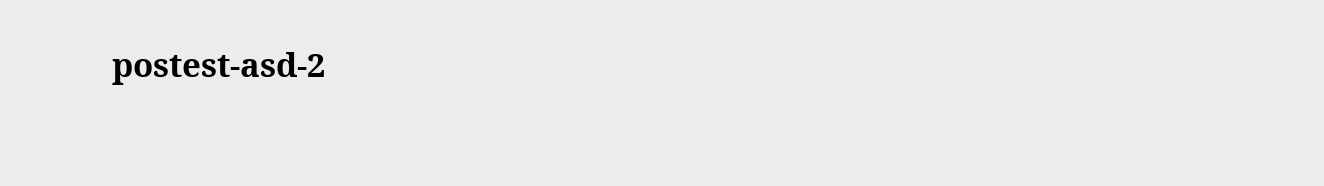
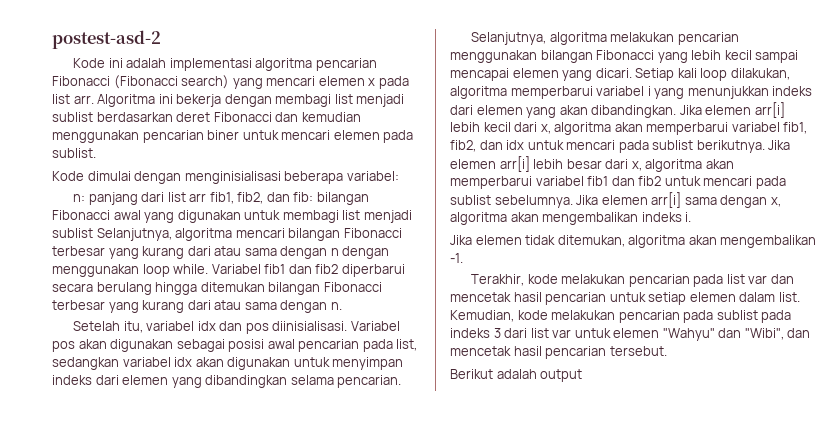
+ Kode ini adalah implementasi algoritma pencarian Fibonacci (Fibonacci search) yang mencari elemen x pada list arr. Algoritma ini bekerja dengan membagi list menjadi sublist berdasarkan deret Fibonacci dan kemudian menggunakan pencarian biner untuk mencari elemen pada sublist.
+ Kode dimulai dengan menginisialisasi beberapa variabel:
+ n: panjang dari list arr fib1, fib2, dan fib: bilangan Fibonacci awal yang digunakan untuk membagi list menjadi sublist Selanjutnya, algoritma mencari bilangan Fibonacci terbesar yang kurang dari atau sama dengan n dengan menggunakan loop while. Variabel fib1 dan fib2 diperbarui secara berulang hingga ditemukan bilangan Fibonacci terbesar yang kurang dari atau sama dengan n.
+ Setelah itu, variabel idx dan pos diinisialisasi. Variabel pos akan digunakan sebagai posisi awal pencarian pada list, sedangkan variabel idx akan digunakan untuk menyimpan indeks dari elemen yang dibandingkan selama pencarian.
+ Selanjutnya, algoritma melakukan pencarian menggunakan bilangan Fibonacci yang lebih kecil sampai mencapai elemen yang dicari. Setiap kali loop dilakukan, algoritma memperbarui variabel i yang menunjukkan indeks dari elemen yang akan dibandingkan. Jika elemen arr[i] lebih kecil dari x, algoritma akan memperbarui variabel fib1, fib2, dan idx untuk mencari pada sublist berikutnya. Jika elemen arr[i] lebih besar dari x, algoritma akan memperbarui variabel fib1 dan fib2 untuk mencari pada sublist sebelumnya. Jika elemen arr[i] sama dengan x, algoritma akan mengembalikan indeks i.
+ Jika elemen tidak ditemukan, algoritma akan mengembalikan -1.
+ Terakhir, kode melakukan pencarian pada list var dan mencetak hasil pencarian untuk setiap elemen dalam list. Kemudian, kode melakukan pencarian pada sublist pada indeks 3 dari list var untuk elemen "Wahyu" dan "Wibi", dan mencetak hasil pencarian tersebut.
+ Berikut adalah output

